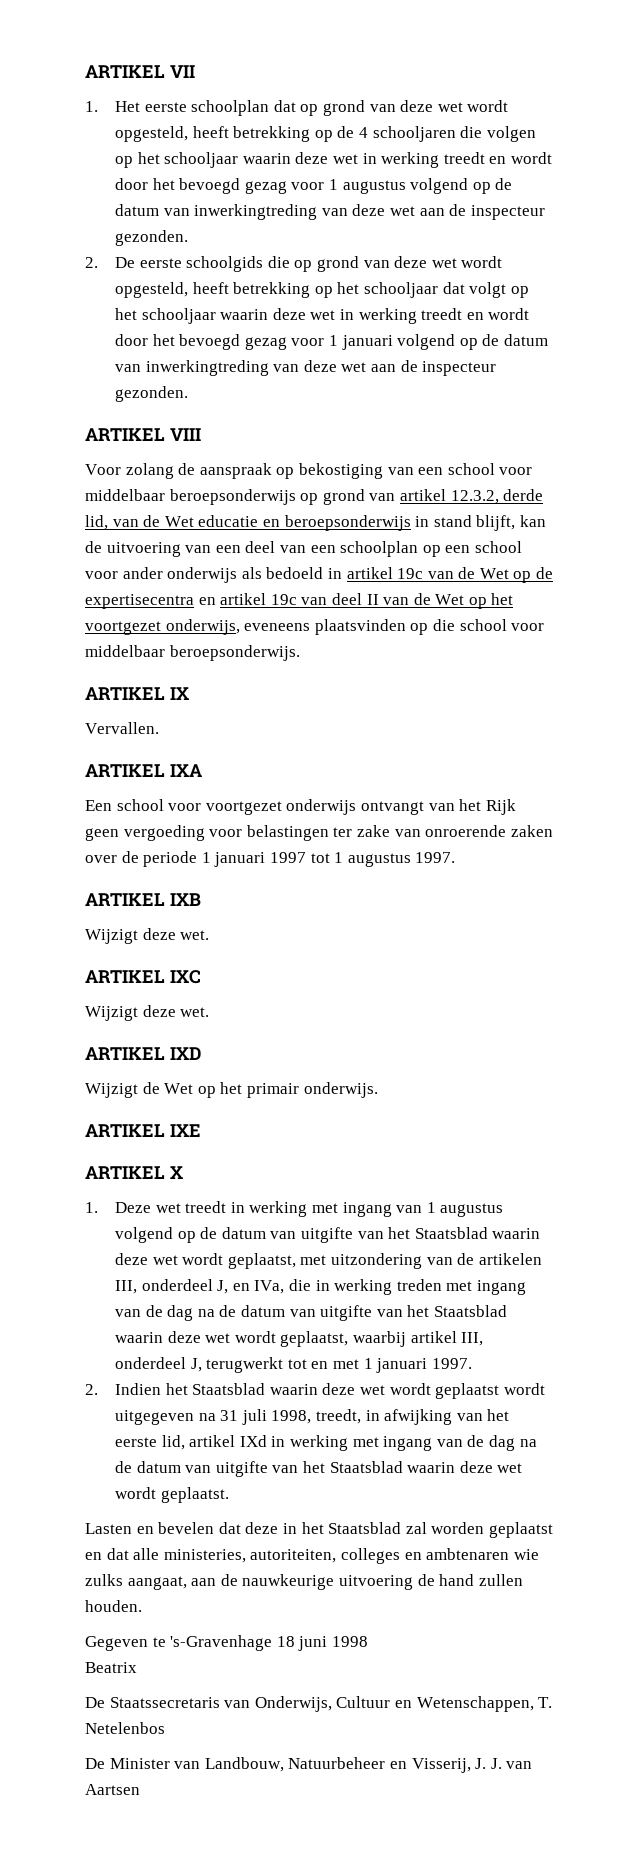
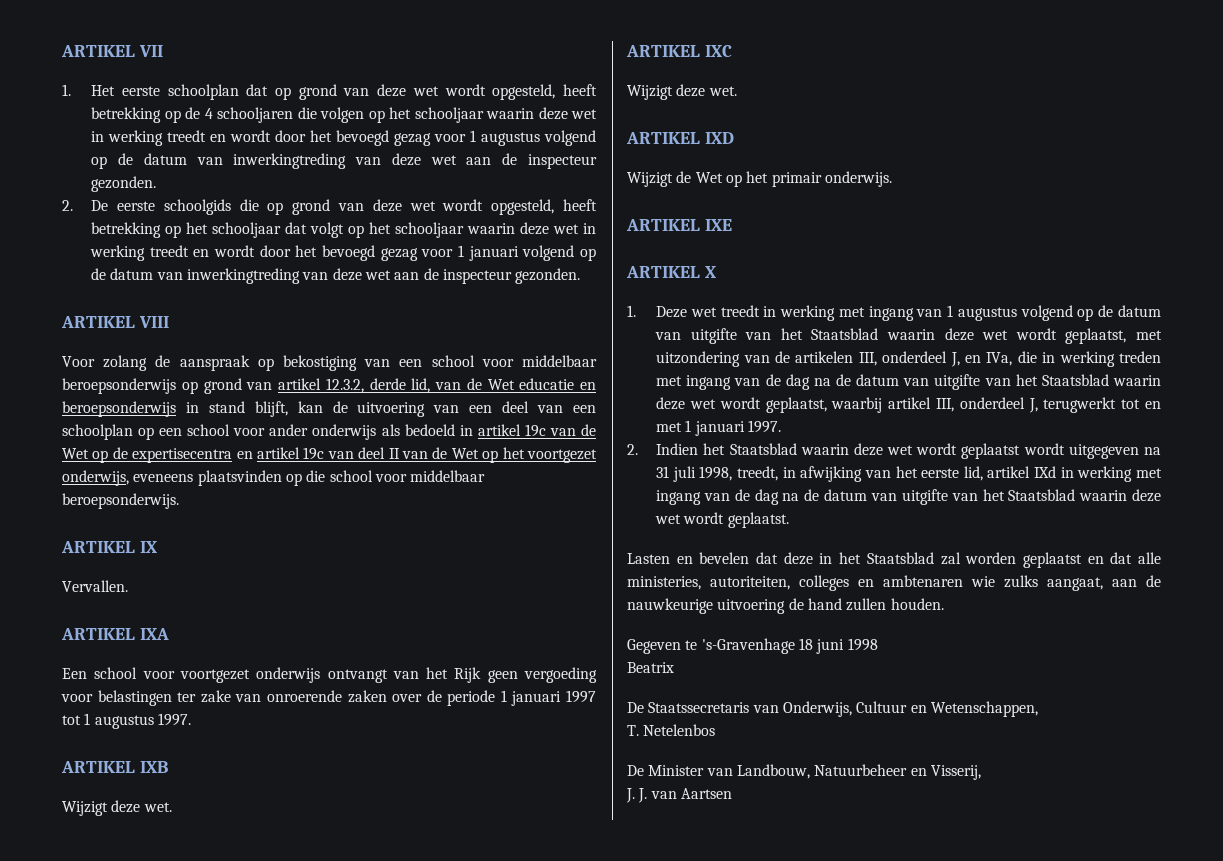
- De Staatssecretaris van Onderwijs, Cultuur en Wetenschappen, T. Netelenbos
+ De Staatssecretaris van Onderwijs, Cultuur en Wetenschappen,
+ T. Netelenbos
- De Minister van Landbouw, Natuurbeheer en Visserij, J. J. van Aartsen
+ De Minister van Landbouw, Natuurbeheer en Visserij,
+ J. J. van Aartsen

